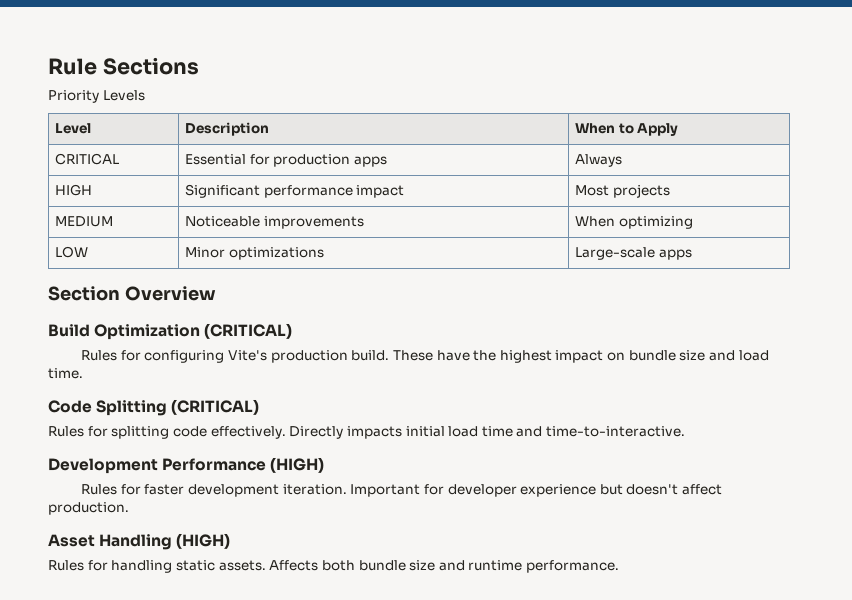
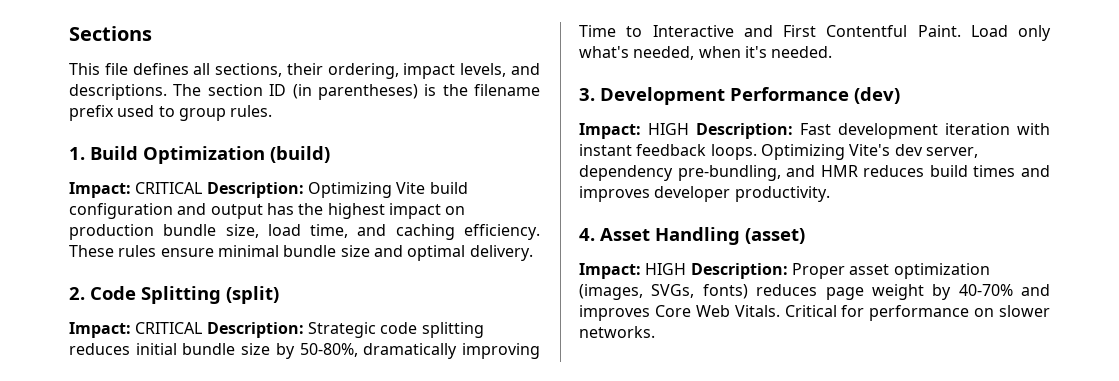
- Rule Sections
+ Sections
- Priority Levels
- Level | Description | When to Apply
- CRITICAL | Essential for production apps | Always
- HIGH | Significant performance impact | Most projects
- MEDIUM | Noticeable improvements | When optimizing
- LOW | Minor optimizations | Large-scale apps
- Section Overview
- Build Optimization (CRITICAL)
- Rules for configuring Vite's production build. These have the highest impact on bundle size and load time.
- Code Splitting (CRITICAL)
- Rules for splitting code effectively. Directly impacts initial load time and time-to-interactive.
- Development Performance (HIGH)
- Rules for faster development iteration. Important for developer experience but doesn't affect production.
- Asset Handling (HIGH)
- Rules for handling static assets. Affects both bundle size and runtime performance.
+ This file defines all sections, their ordering, impact levels, and descriptions. The section ID (in parentheses) is the filename prefix used to group rules.
+ 1. Build Optimization (build)
+ Impact: CRITICAL Description: Optimizing Vite build configuration and output has the highest impact on production bundle size, load time, and caching efficiency. These rules ensure minimal bundle size and optimal delivery.
+ 2. Code Splitting (split)
+ Impact: CRITICAL Description: Strategic code splitting reduces initial bundle size by 50-80%, dramatically improving Time to Interactive and First Contentful Paint. Load only what's needed, when it's needed.
+ 3. Development Performance (dev)
+ Impact: HIGH Description: Fast development iteration with instant feedback loops. Optimizing Vite's dev server, dependency pre-bundling, and HMR reduces build times and improves developer productivity.
+ 4. Asset Handling (asset)
+ Impact: HIGH Description: Proper asset optimization (images, SVGs, fonts) reduces page weight by 40-70% and improves Core Web Vitals. Critical for performance on slower networks.

